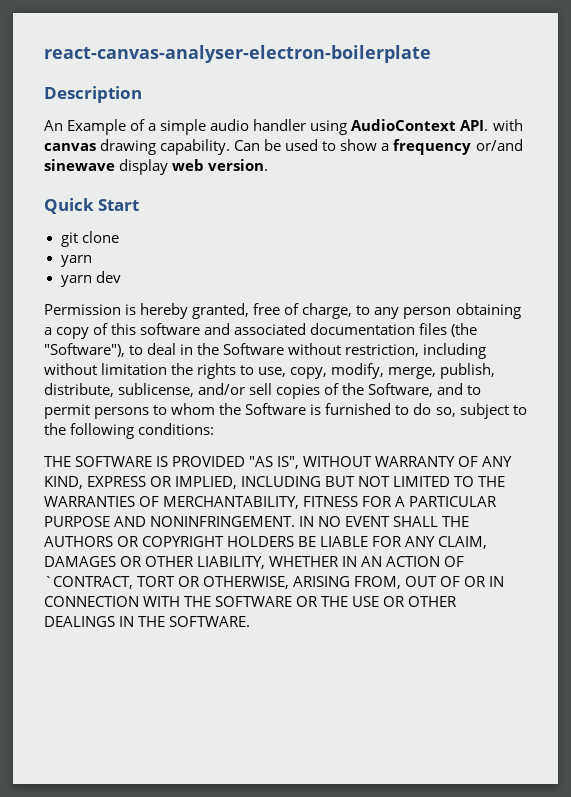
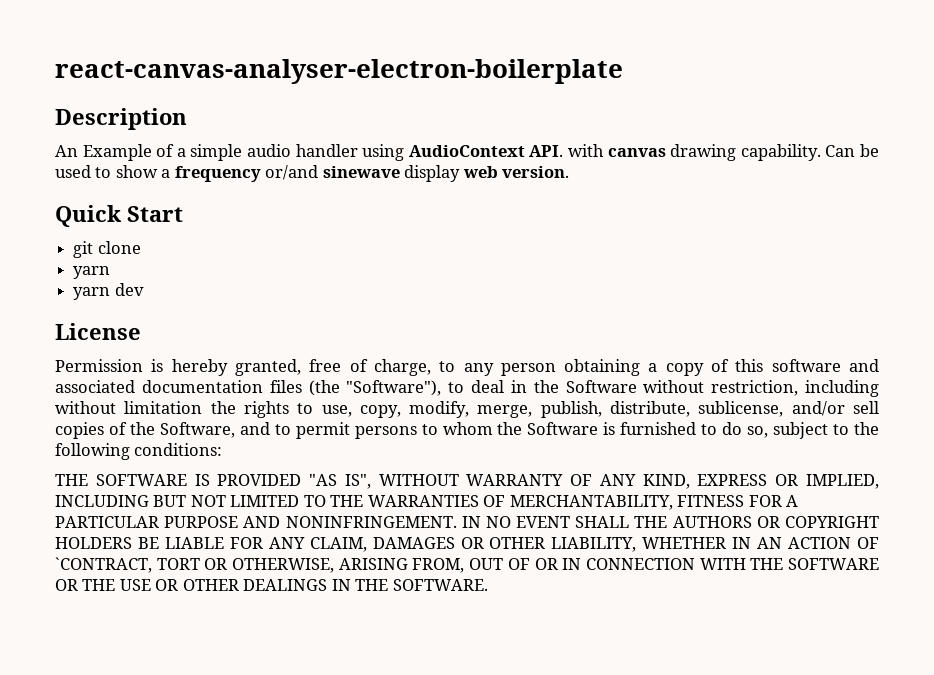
+ License

